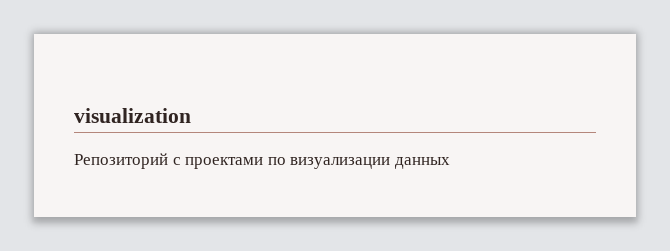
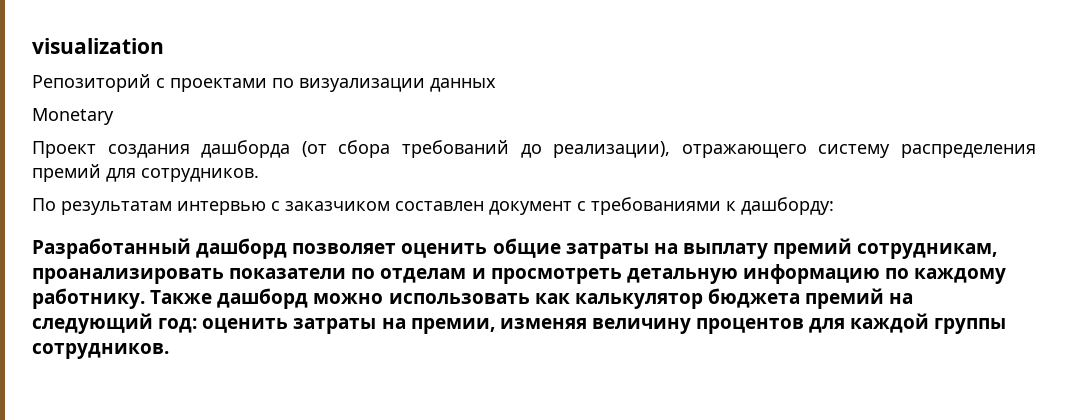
+ Monetary
+ Проект создания дашборда (от сбора требований до реализации), отражающего систему распределения премий для сотрудников.
+ По результатам интервью с заказчиком составлен документ с требованиями к дашборду:
+ Разработанный дашборд позволяет оценить общие затраты на выплату премий сотрудникам, проанализировать показатели по отделам и просмотреть детальную информацию по каждому работнику. Также дашборд можно использовать как калькулятор бюджета премий на следующий год: оценить затраты на премии, изменяя величину процентов для каждой группы сотрудников.

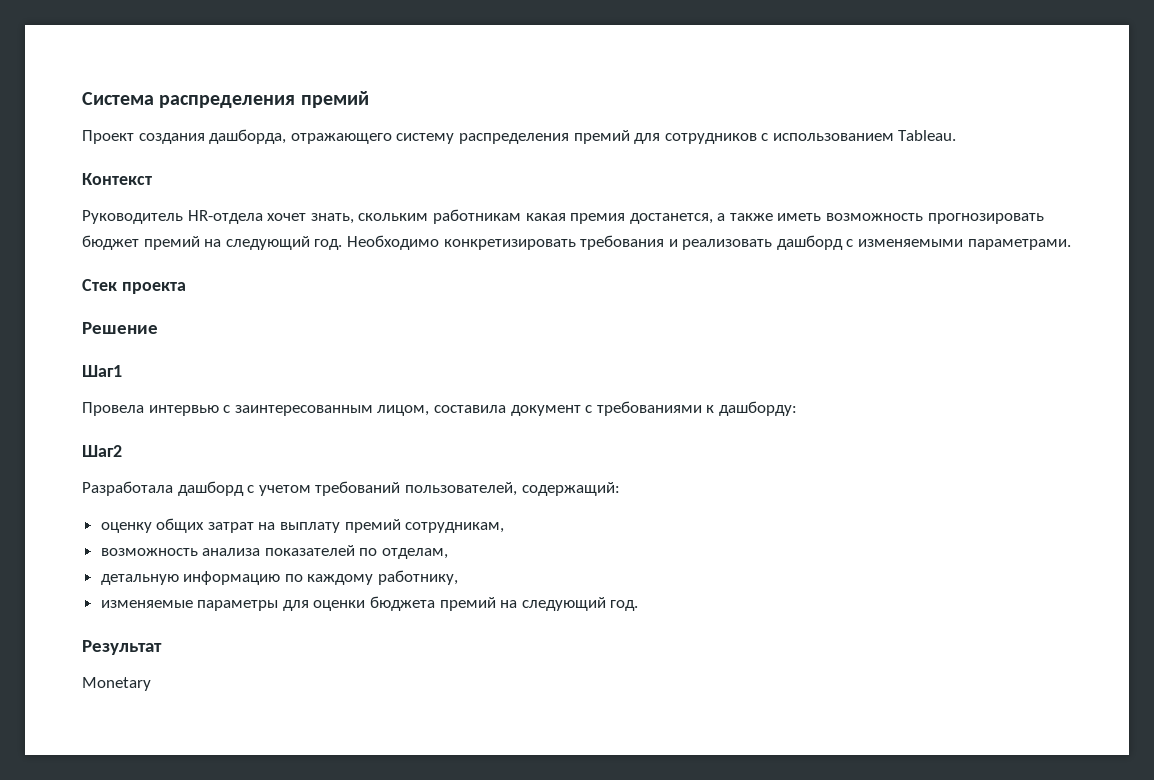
- visualization
- Репозиторий с проектами по визуализации данных
- Monetary
- Проект создания дашборда (от сбора требований до реализации), отражающего систему распределения премий для сотрудников.
- По результатам интервью с заказчиком составлен документ с требованиями к дашборду:
+ Система распределения премий
+ Проект создания дашборда, отражающего систему распределения премий для сотрудников с использованием Tableau.
+ Контекст
+ Руководитель HR-отдела хочет знать, скольким работникам какая премия достанется, а также иметь возможность прогнозировать бюджет премий на следующий год. Необходимо конкретизировать требования и реализовать дашборд с изменяемыми параметрами.
+ Стек проекта
+ Решение
+ Шаг1
+ Провела интервью с заинтересованным лицом, составила документ с требованиями к дашборду:
- Разработанный дашборд позволяет оценить общие затраты на выплату премий сотрудникам, проанализировать показатели по отделам и просмотреть детальную информацию по каждому работнику. Также дашборд можно использовать как калькулятор бюджета премий на следующий год: оценить затраты на премии, изменяя величину процентов для каждой группы сотрудников.
+ Шаг2
+ Разработала дашборд с учетом требований пользователей, содержащий:
+ оценку общих затрат на выплату премий сотрудникам,
+ возможность анализа показателей по отделам,
+ детальную информацию по каждому работнику,
+ изменяемые параметры для оценки бюджета премий на следующий год.
+ Результат
+ Monetary

